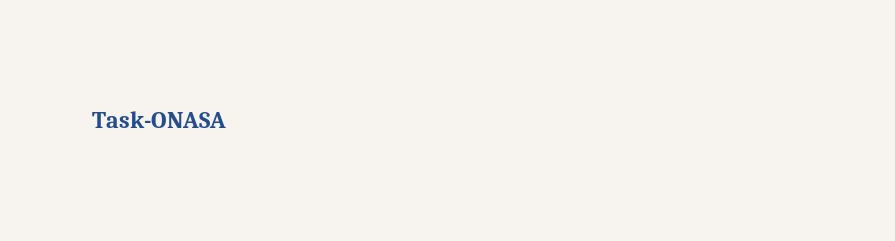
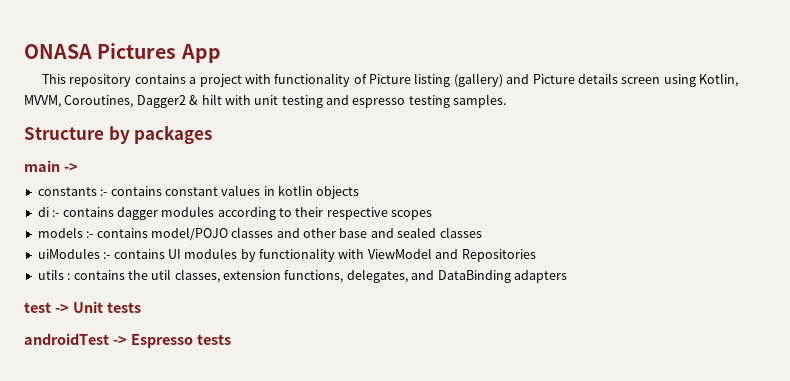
- Task-ONASA
+ ONASA Pictures App
+ This repository contains a project with functionality of Picture listing (gallery) and Picture details screen using Kotlin, MVVM, Coroutines, Dagger2 & hilt with unit testing and espresso testing samples.
+ Structure by packages
+ main ->
+ constants :- contains constant values in kotlin objects
+ di :- contains dagger modules according to their respective scopes
+ models :- contains model/POJO classes and other base and sealed classes
+ uiModules :- contains UI modules by functionality with ViewModel and Repositories
+ utils : contains the util classes, extension functions, delegates, and DataBinding adapters
+ test -> Unit tests
+ androidTest -> Espresso tests

